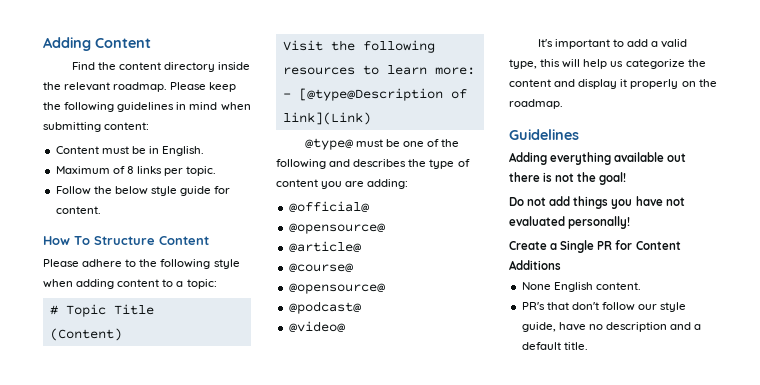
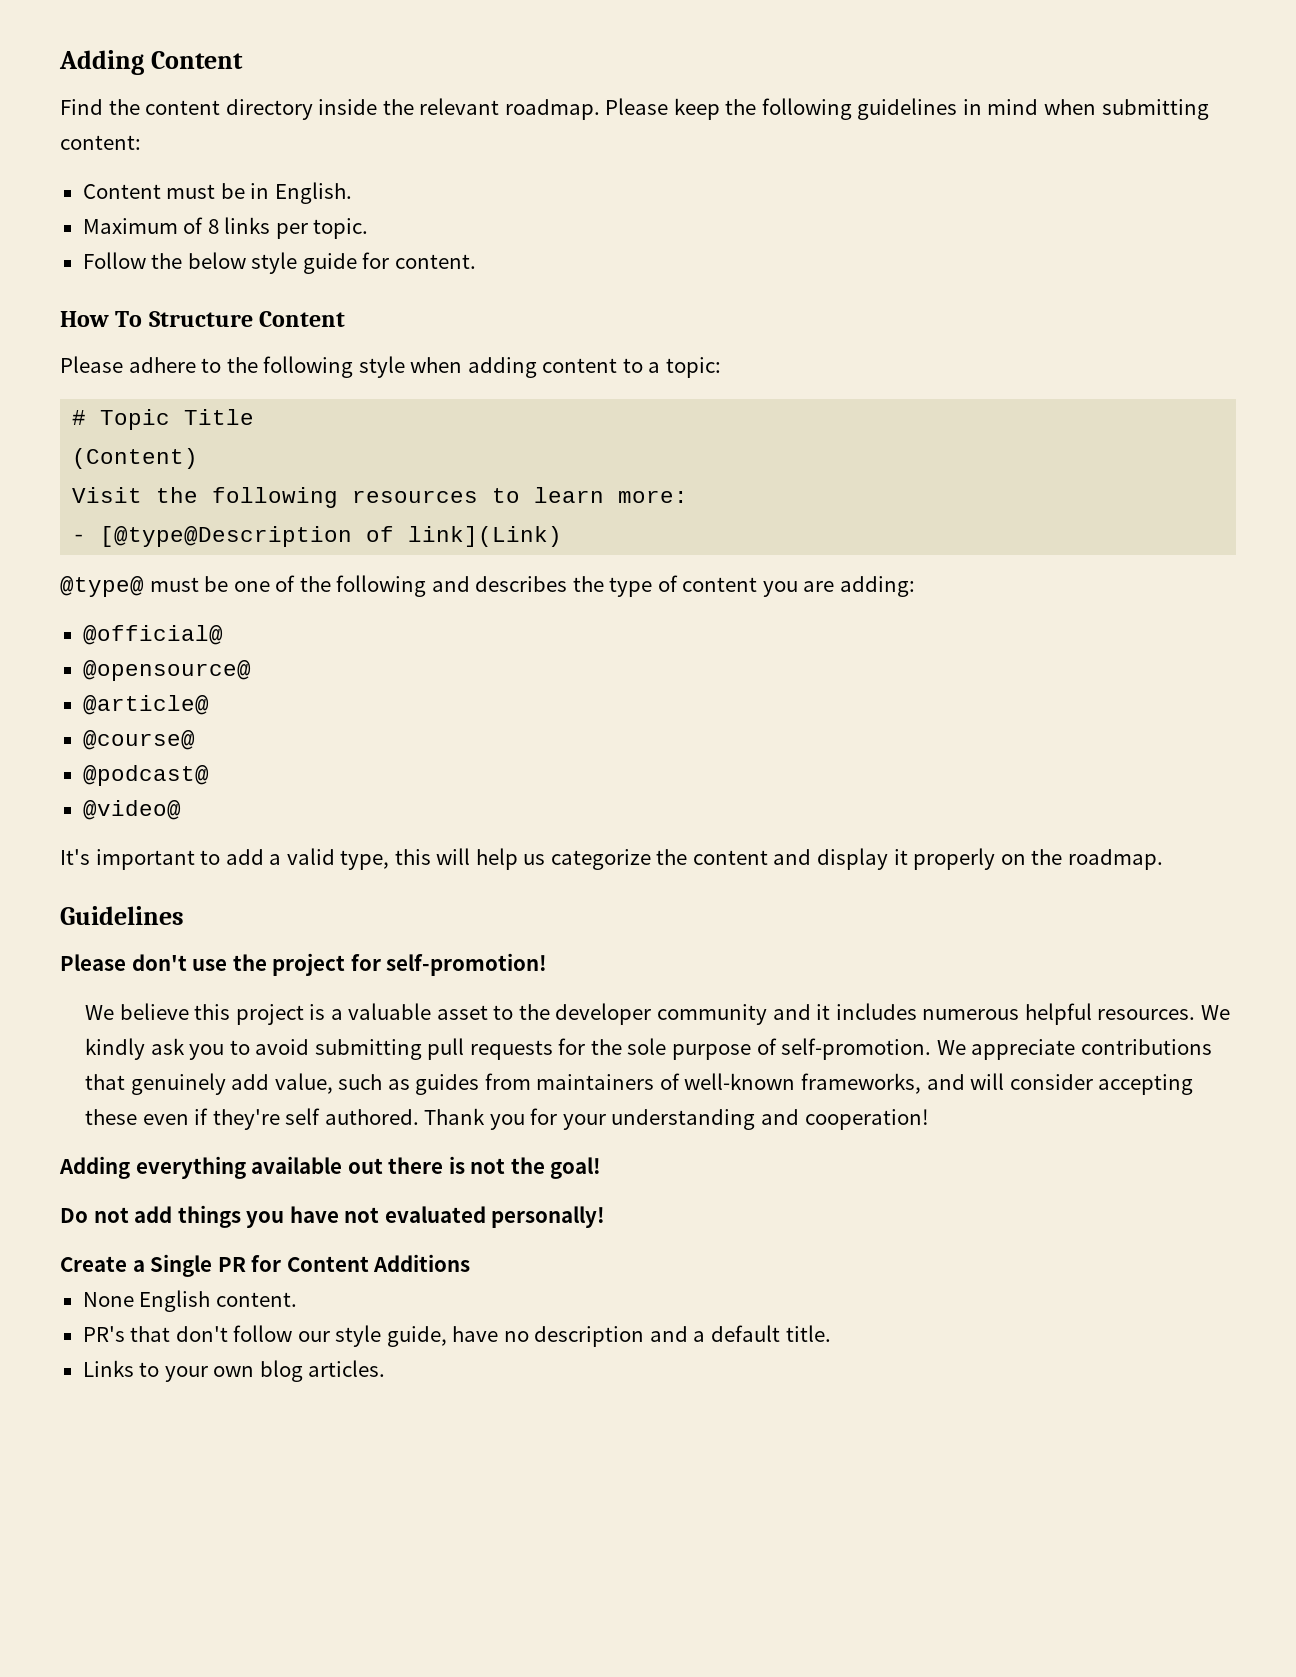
  @course@
- @opensource@
+ Please don't use the project for self-promotion!
+ We believe this project is a valuable asset to the developer community and it includes numerous helpful resources. We kindly ask you to avoid submitting pull requests for the sole purpose of self-promotion. We appreciate contributions that genuinely add value, such as guides from maintainers of well-known frameworks, and will consider accepting these even if they're self authored. Thank you for your understanding and cooperation!
+ Links to your own blog articles.

